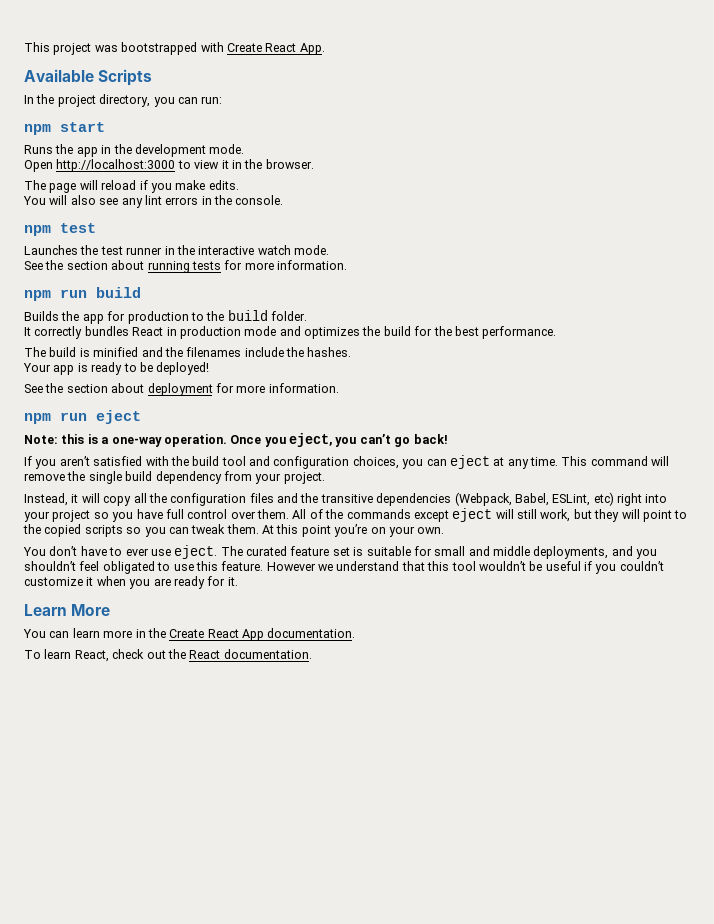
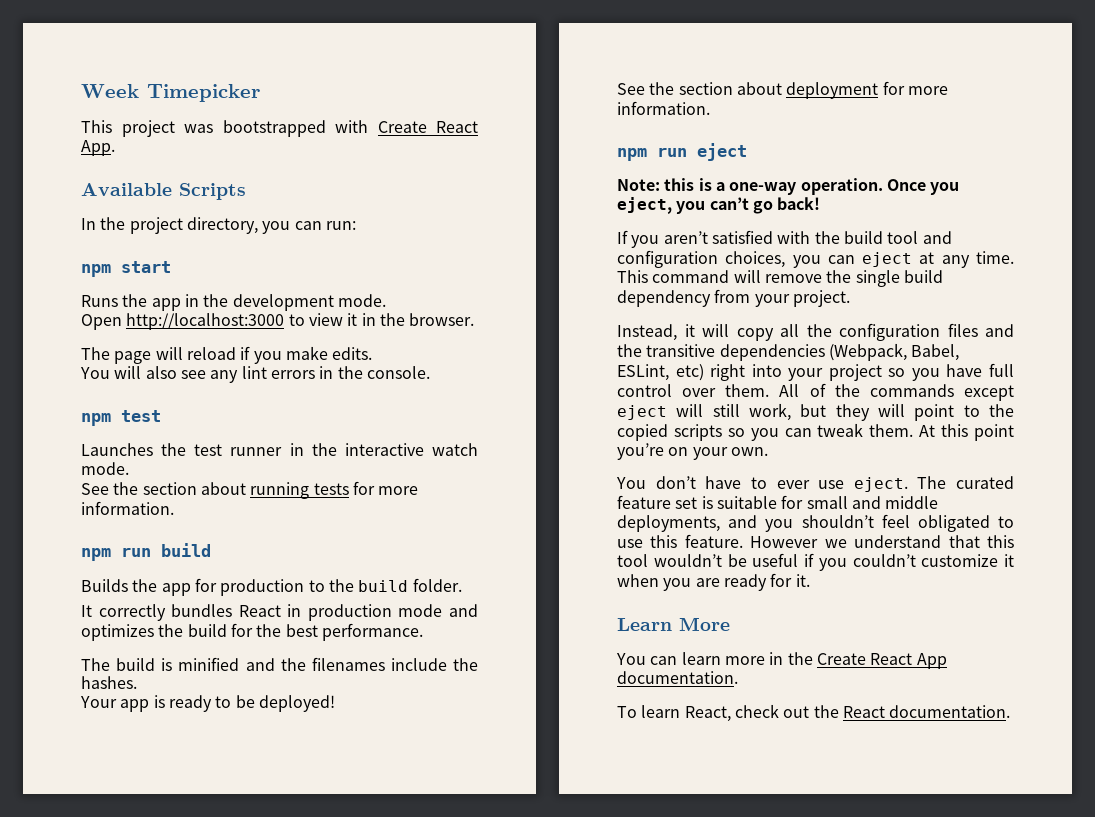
+ Week Timepicker

